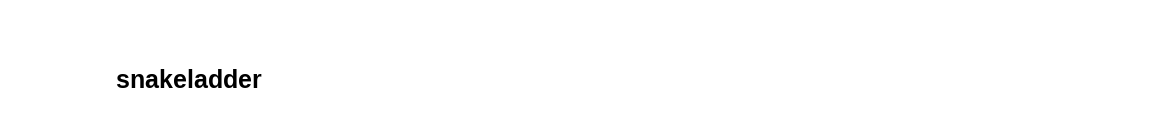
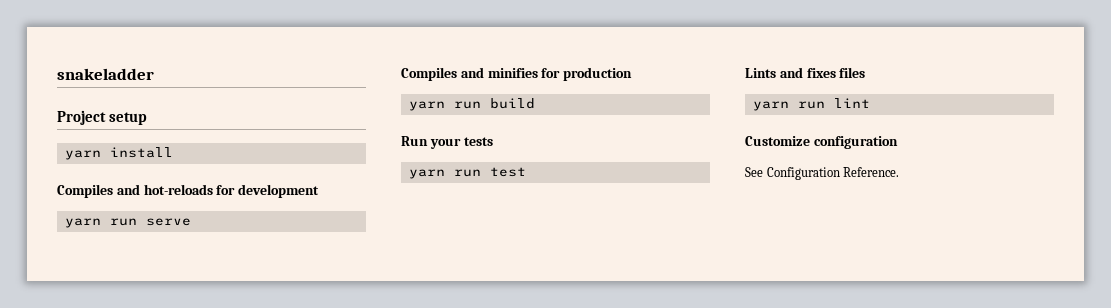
+ Project setup
+ yarn install
+ Compiles and hot-reloads for development
+ yarn run serve
+ Compiles and minifies for production
+ yarn run build
+ Run your tests
+ yarn run test
+ Lints and fixes files
+ yarn run lint
+ Customize configuration
+ See Configuration Reference.

